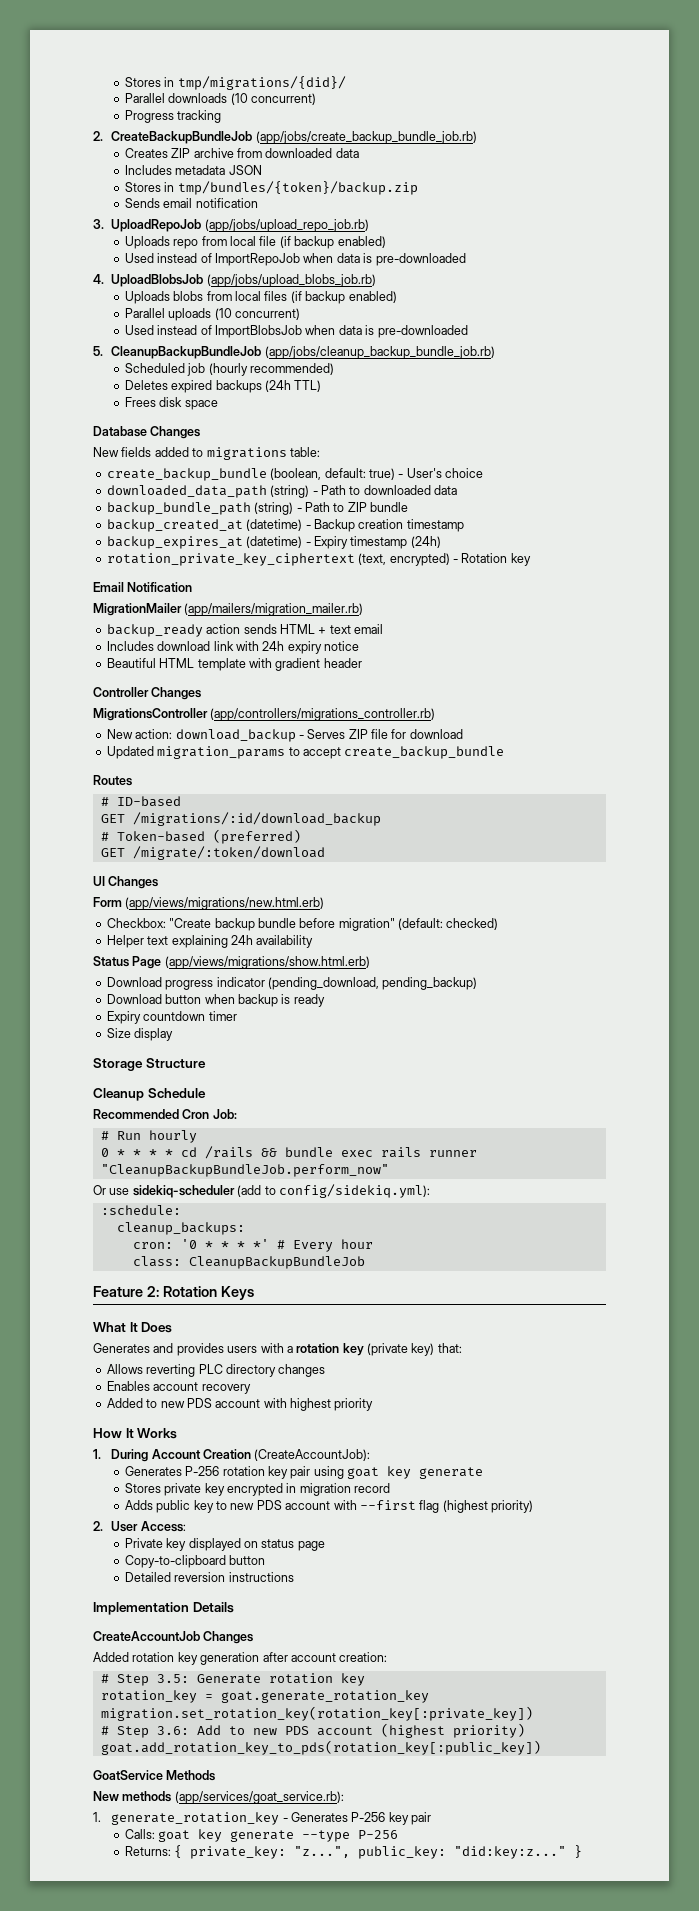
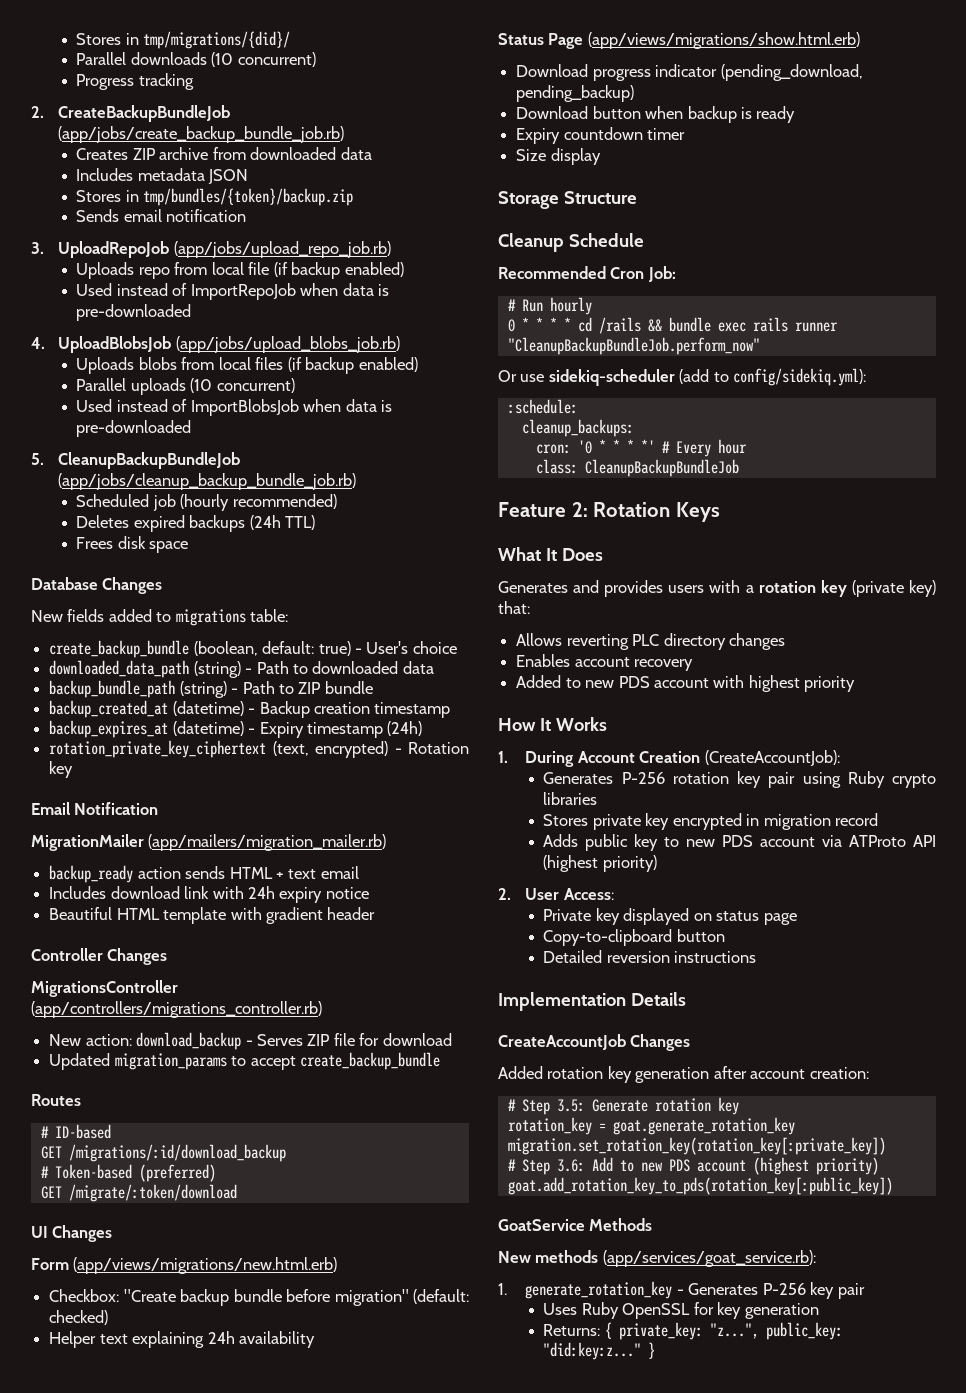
- Generates P-256 rotation key pair using goat key generate
+ Generates P-256 rotation key pair using Ruby crypto libraries
- Adds public key to new PDS account with --first flag (highest priority)
+ Adds public key to new PDS account via ATProto API (highest priority)
- Calls: goat key generate --type P-256
+ Uses Ruby OpenSSL for key generation

